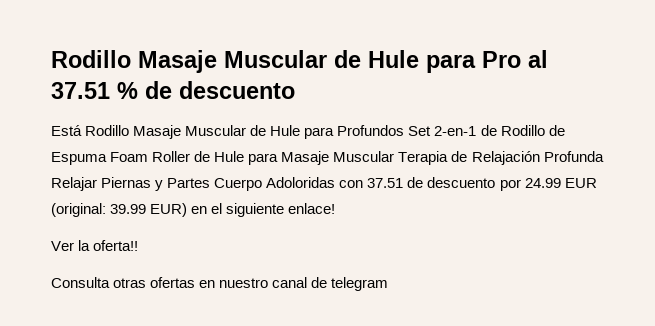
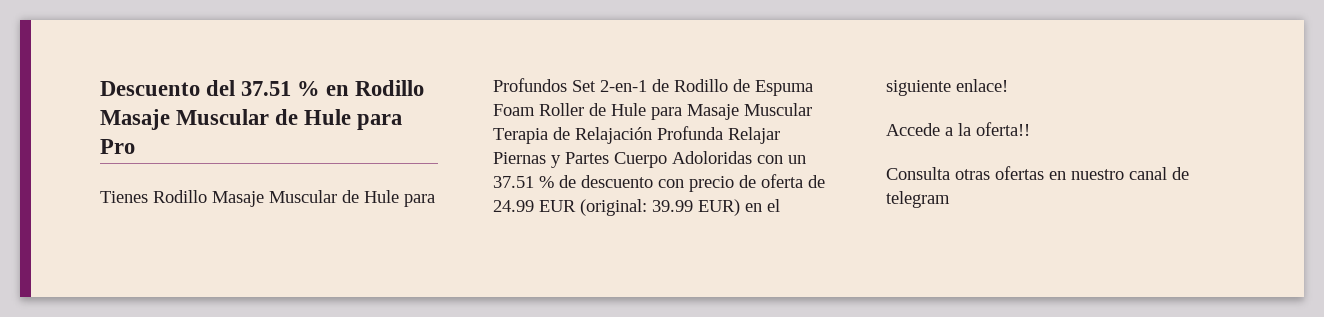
- Rodillo Masaje Muscular de Hule para Pro al 37.51 % de descuento
- Está Rodillo Masaje Muscular de Hule para Profundos Set 2-en-1 de Rodillo de Espuma Foam Roller de Hule para Masaje Muscular Terapia de Relajación Profunda Relajar Piernas y Partes Cuerpo Adoloridas con 37.51 de descuento por 24.99 EUR (original: 39.99 EUR) en el siguiente enlace!
+ Descuento del 37.51 % en Rodillo Masaje Muscular de Hule para Pro
+ Tienes Rodillo Masaje Muscular de Hule para Profundos Set 2-en-1 de Rodillo de Espuma Foam Roller de Hule para Masaje Muscular Terapia de Relajación Profunda Relajar Piernas y Partes Cuerpo Adoloridas con un 37.51 % de descuento con precio de oferta de 24.99 EUR (original: 39.99 EUR) en el siguiente enlace!
- Ver la oferta!!
+ Accede a la oferta!!

